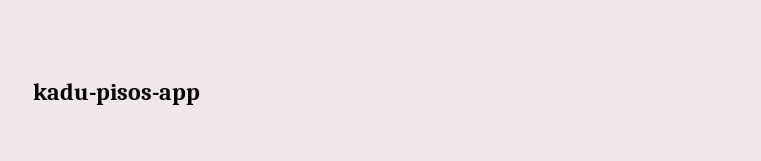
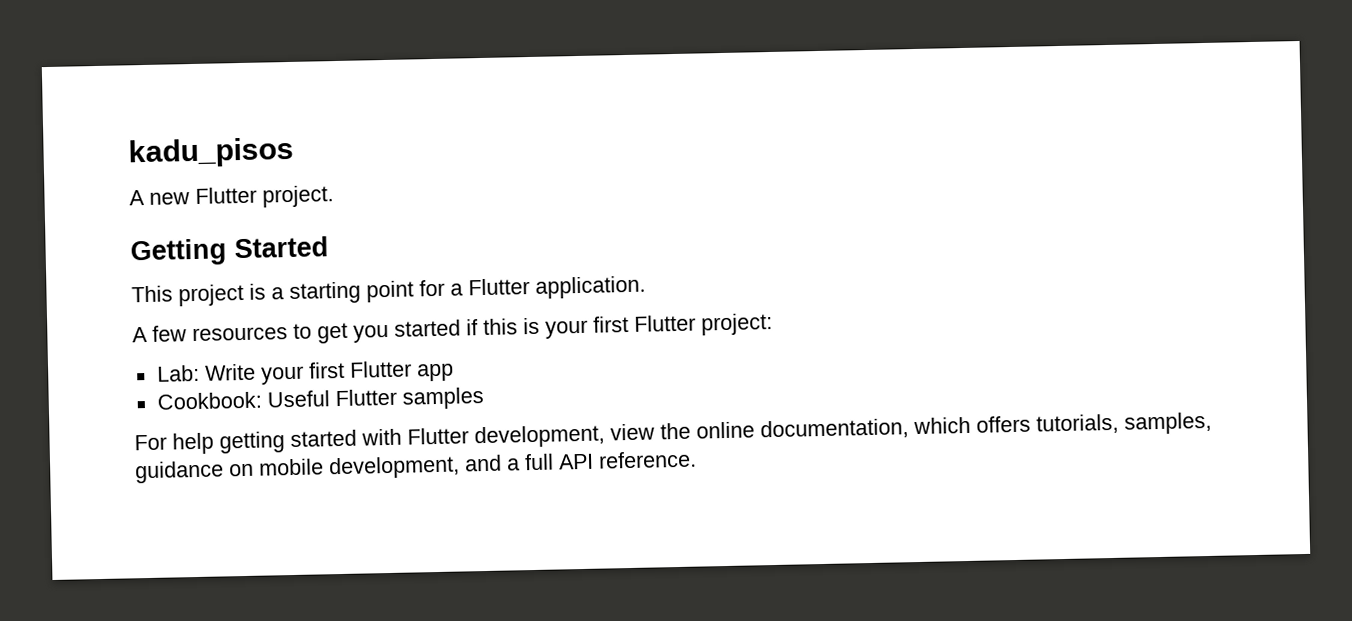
- kadu-pisos-app
+ kadu_pisos
+ A new Flutter project.
+ Getting Started
+ This project is a starting point for a Flutter application.
+ A few resources to get you started if this is your first Flutter project:
+ Lab: Write your first Flutter app
+ Cookbook: Useful Flutter samples
+ For help getting started with Flutter development, view the online documentation, which offers tutorials, samples, guidance on mobile development, and a full API reference.

